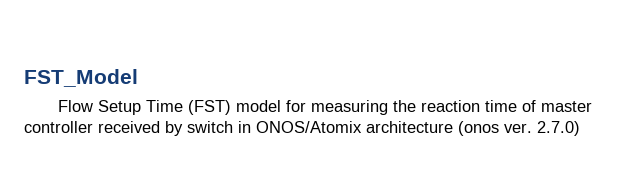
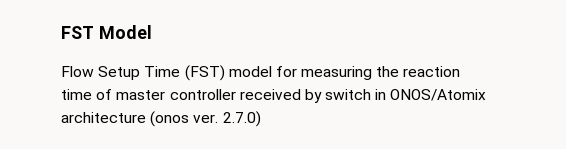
- FST_Model
+ FST Model

